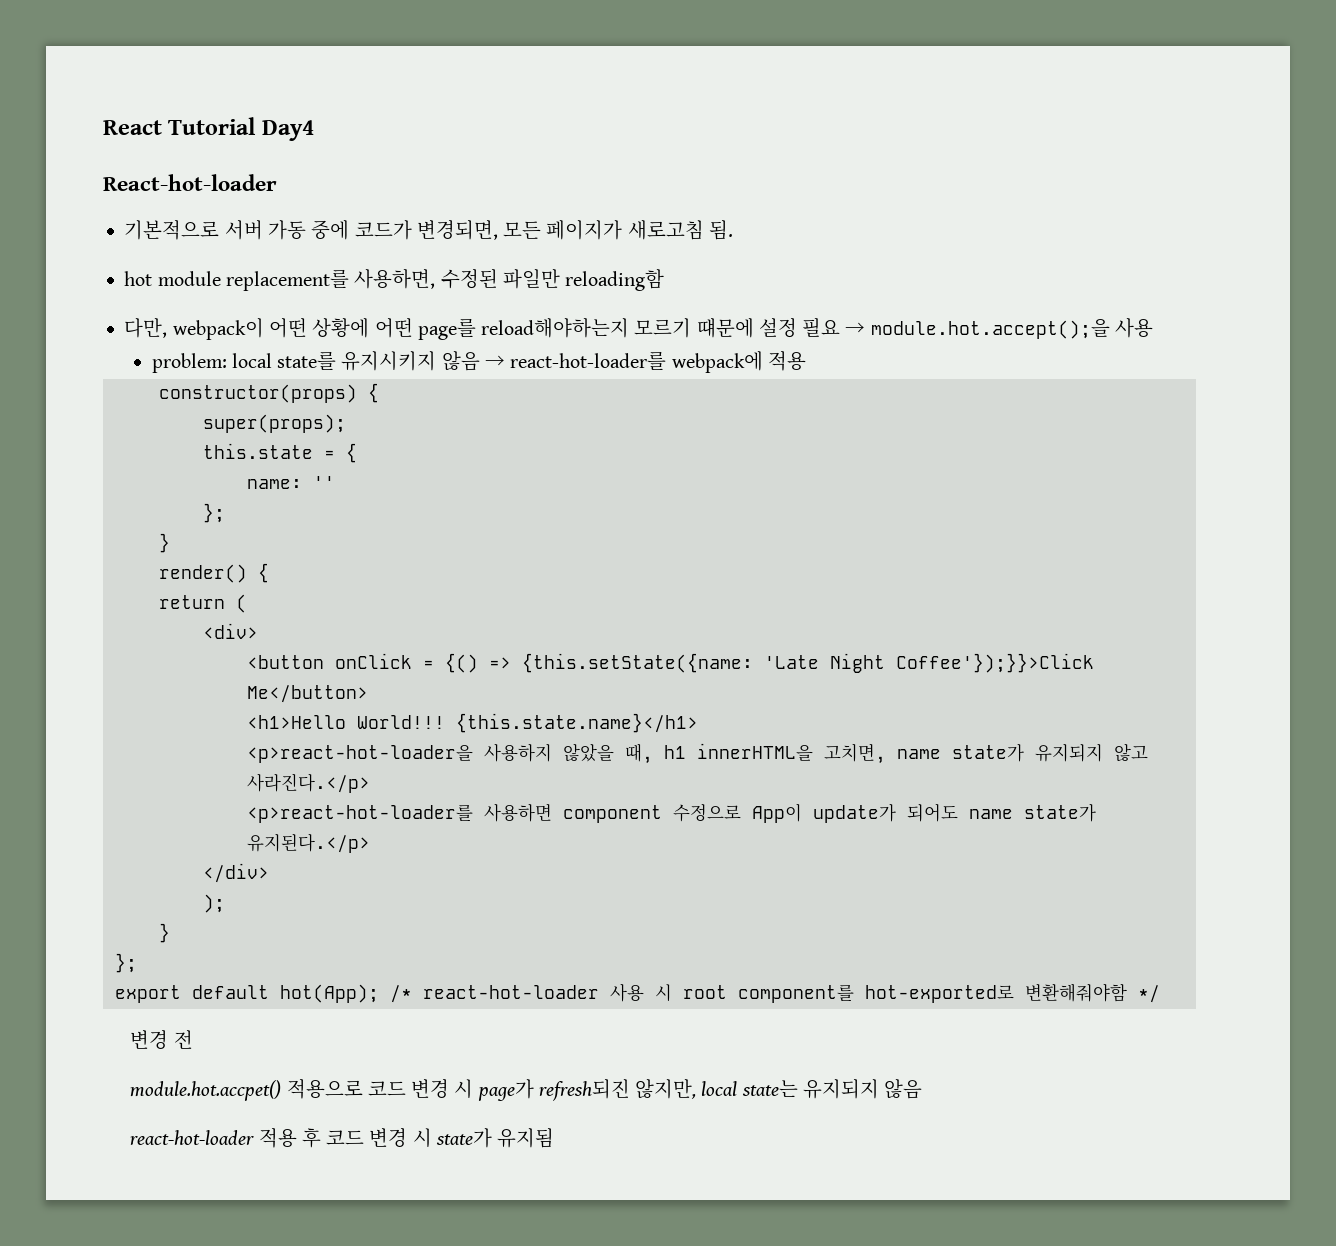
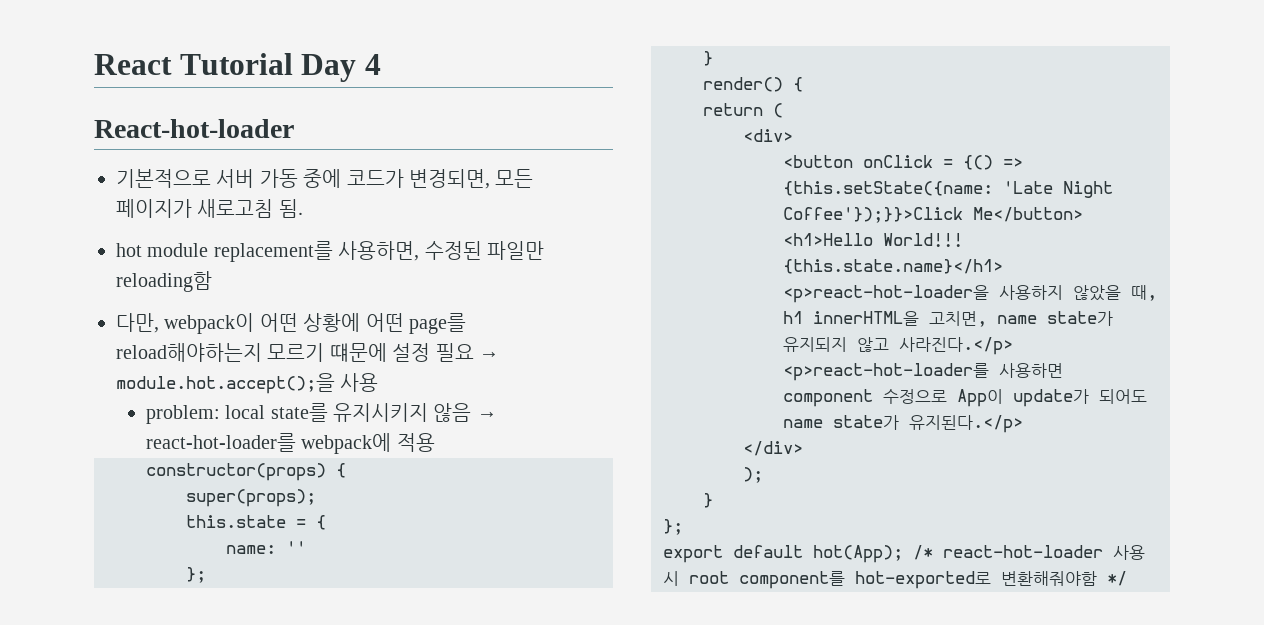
- React Tutorial Day4
+ React Tutorial Day 4
- 변경 전
- module.hot.accpet() 적용으로 코드 변경 시 page가 refresh되진 않지만, local state는 유지되지 않음
- react-hot-loader 적용 후 코드 변경 시 state가 유지됨

